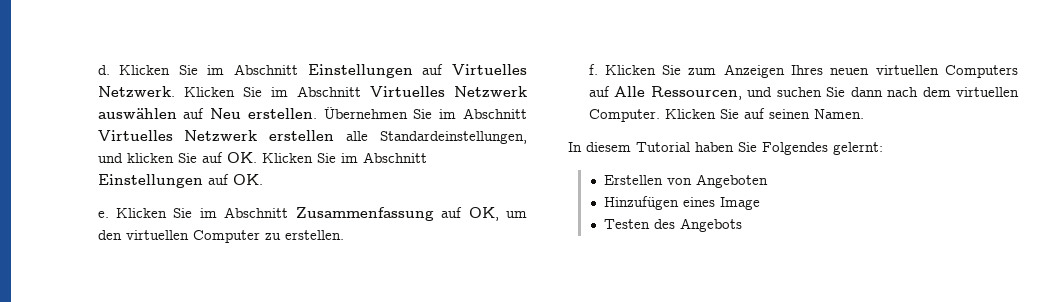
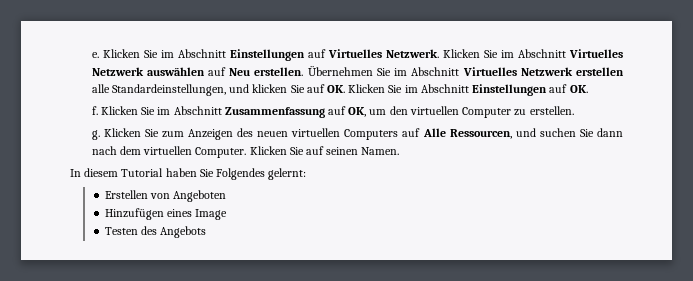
- d.
+ e.
- e.
+ f.
- f.
+ g.
- Klicken Sie zum Anzeigen Ihres neuen virtuellen Computers auf Alle Ressourcen, und suchen Sie dann nach dem virtuellen Computer.
+ Klicken Sie zum Anzeigen des neuen virtuellen Computers auf Alle Ressourcen, und suchen Sie dann nach dem virtuellen Computer.

